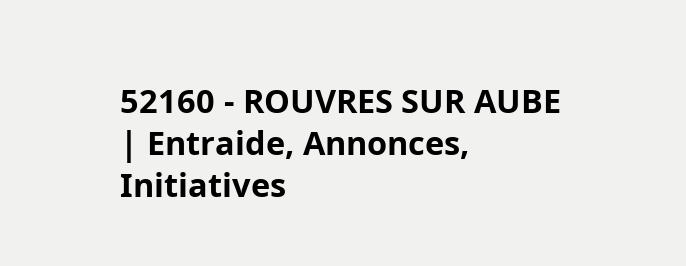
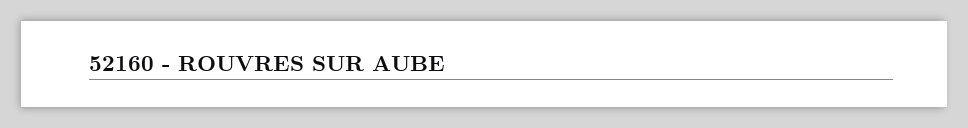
- 52160 - ROUVRES SUR AUBE | Entraide, Annonces, Initiatives
+ 52160 - ROUVRES SUR AUBE

